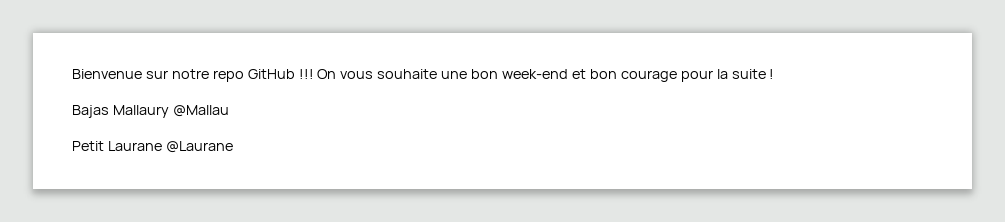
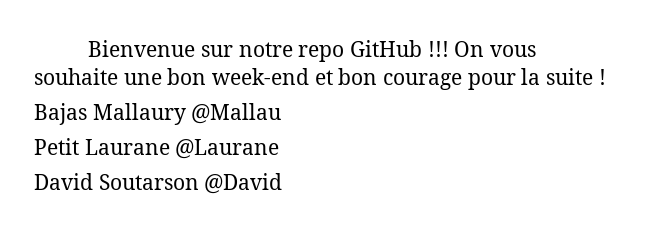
+ David Soutarson @David

